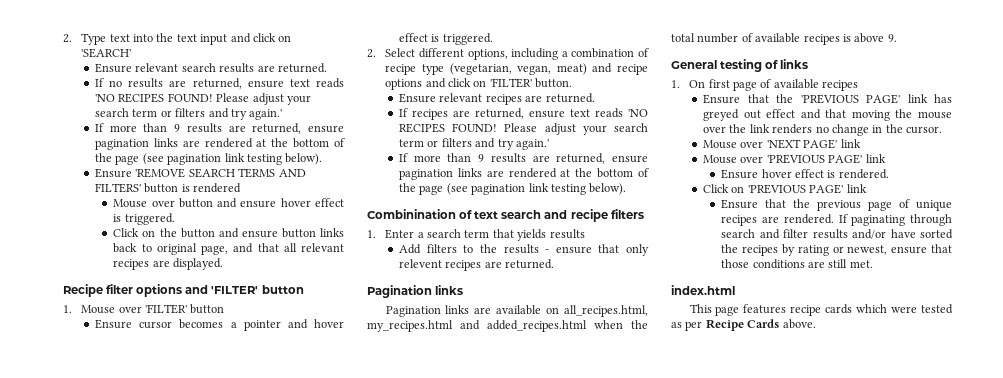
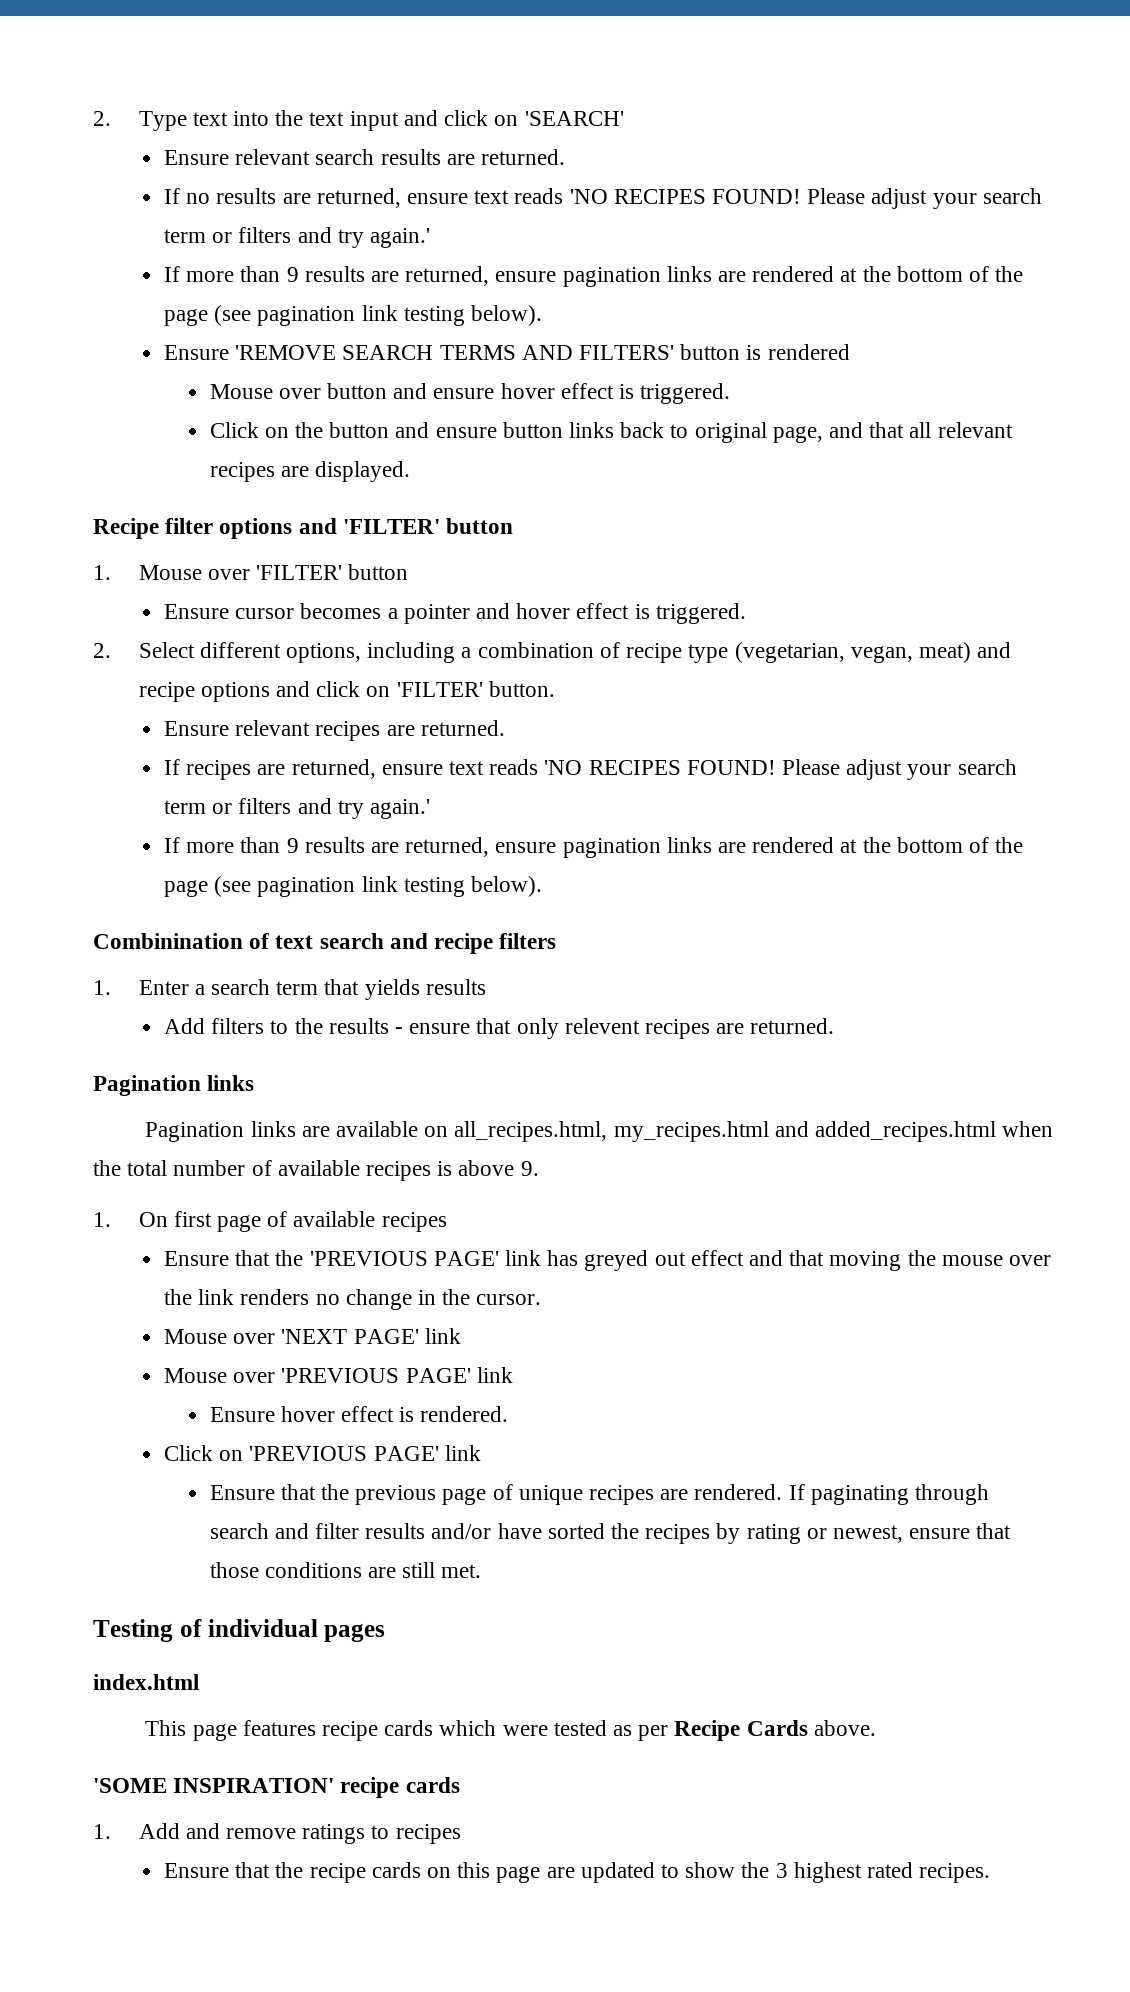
- General testing of links
+ Testing of individual pages
+ 'SOME INSPIRATION' recipe cards
+ 1. Add and remove ratings to recipes
+ Ensure that the recipe cards on this page are updated to show the 3 highest rated recipes.

